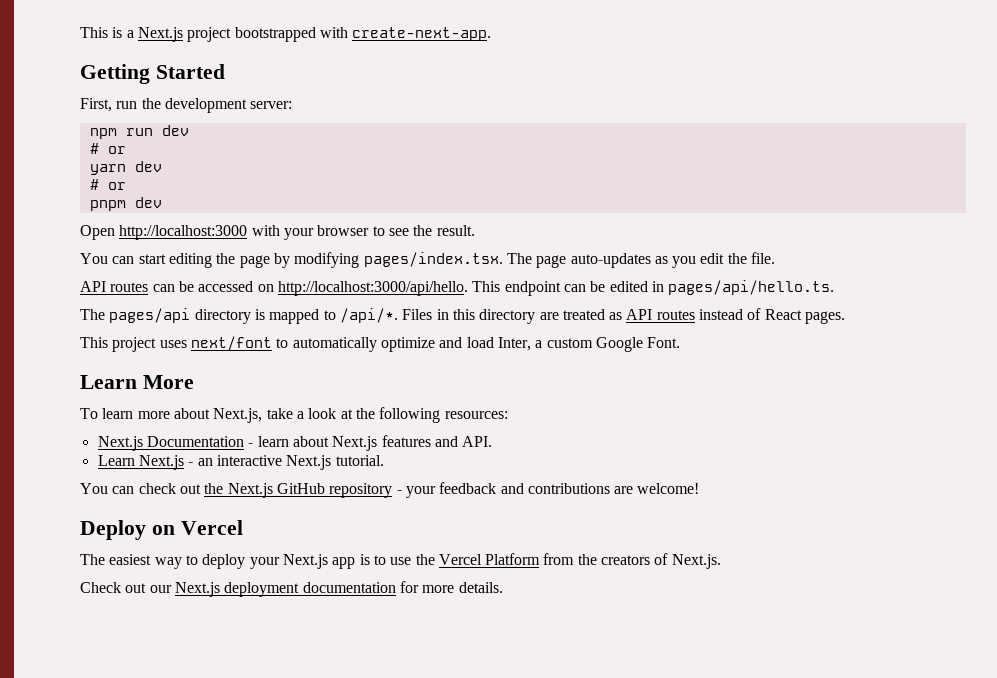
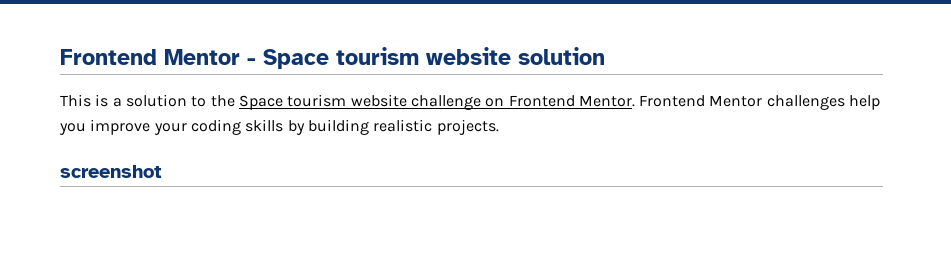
- This is a Next.js project bootstrapped with create-next-app.
- Getting Started
- First, run the development server:
- npm run dev
- # or
- yarn dev
- # or
- pnpm dev
- Open http://localhost:3000 with your browser to see the result.
- You can start editing the page by modifying pages/index.tsx. The page auto-updates as you edit the file.
- API routes can be accessed on http://localhost:3000/api/hello. This endpoint can be edited in pages/api/hello.ts.
- The pages/api directory is mapped to /api/*. Files in this directory are treated as API routes instead of React pages.
- This project uses next/font to automatically optimize and load Inter, a custom Google Font.
- Learn More
- To learn more about Next.js, take a look at the following resources:
- Next.js Documentation - learn about Next.js features and API.
- Learn Next.js - an interactive Next.js tutorial.
- You can check out the Next.js GitHub repository - your feedback and contributions are welcome!
- Deploy on Vercel
- The easiest way to deploy your Next.js app is to use the Vercel Platform from the creators of Next.js.
- Check out our Next.js deployment documentation for more details.
+ Frontend Mentor - Space tourism website solution
+ This is a solution to the Space tourism website challenge on Frontend Mentor. Frontend Mentor challenges help you improve your coding skills by building realistic projects.
+ screenshot

